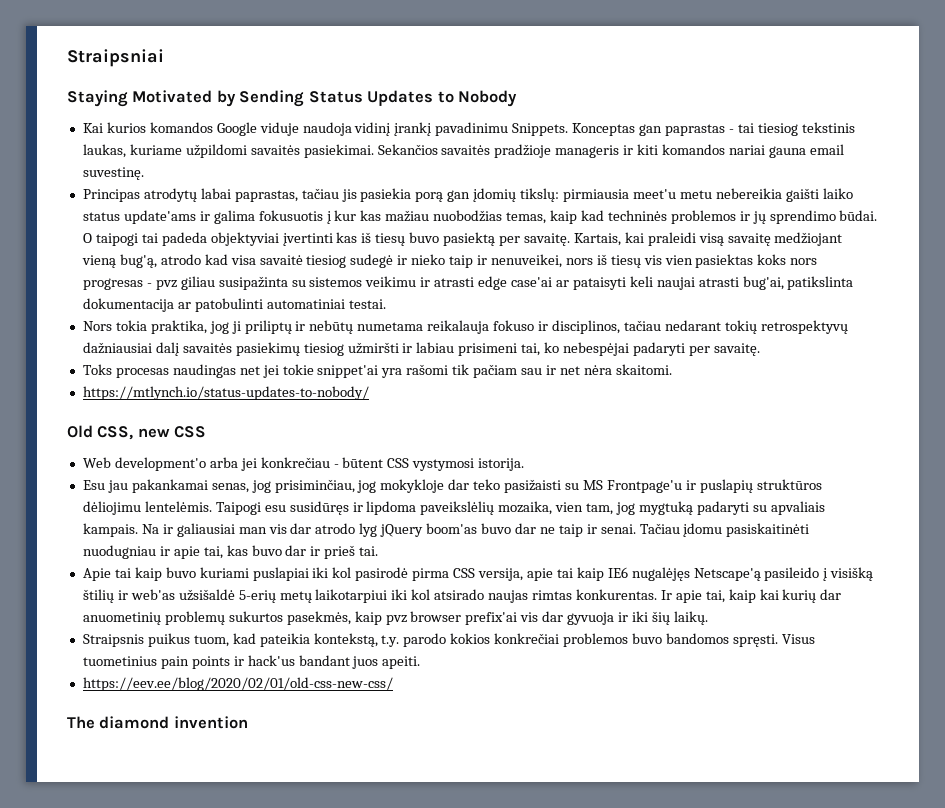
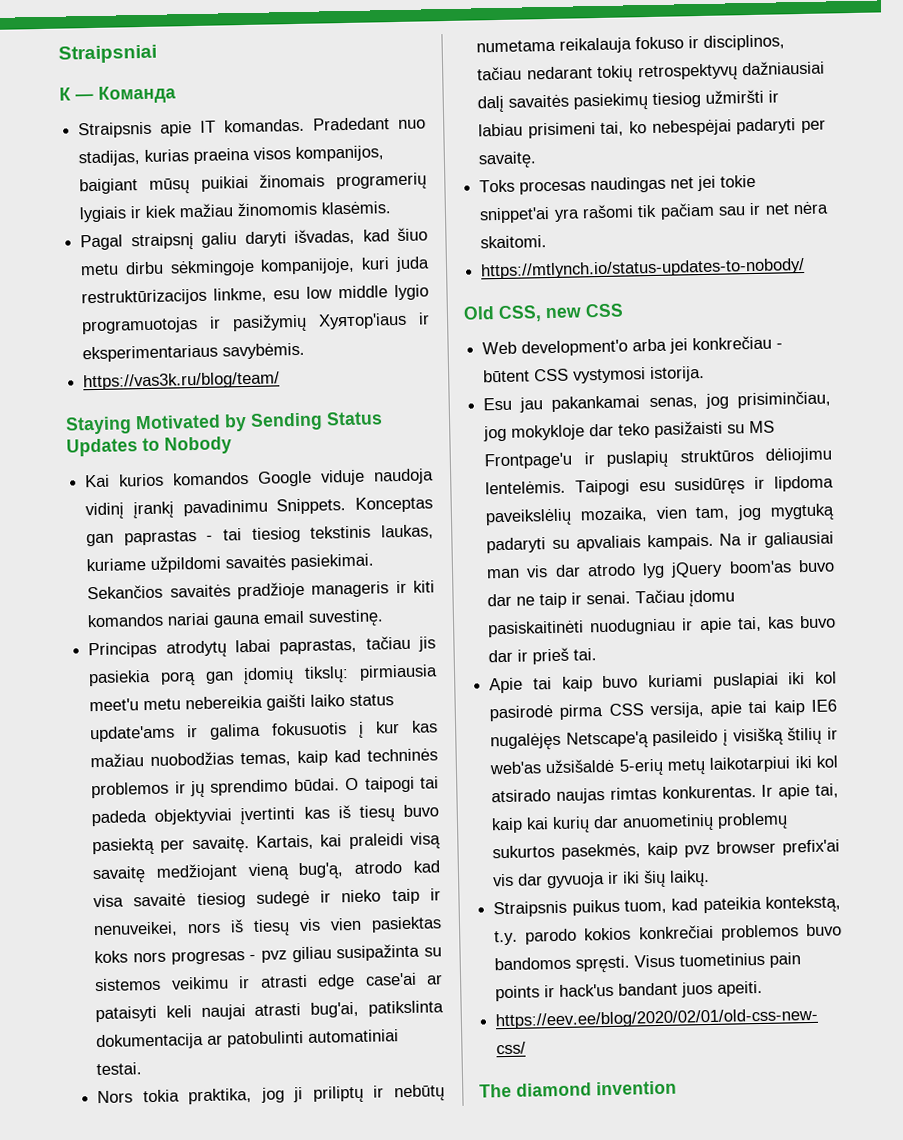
+ К — Команда
+ Straipsnis apie IT komandas. Pradedant nuo stadijas, kurias praeina visos kompanijos, baigiant mūsų puikiai žinomais programerių lygiais ir kiek mažiau žinomomis klasėmis.
+ Pagal straipsnį galiu daryti išvadas, kad šiuo metu dirbu sėkmingoje kompanijoje, kuri juda restruktūrizacijos linkme, esu low middle lygio programuotojas ir pasižymių Хуятор'iaus ir eksperimentariaus savybėmis.
+ https://vas3k.ru/blog/team/

